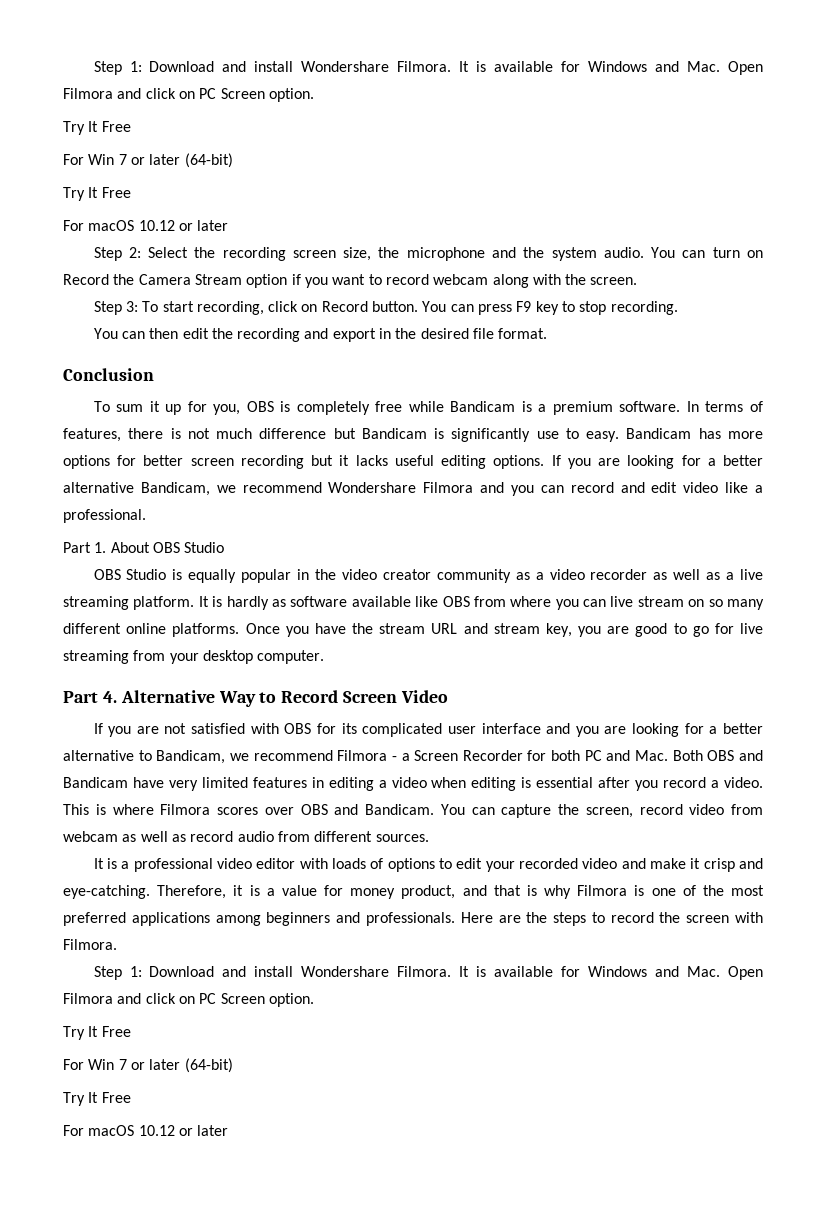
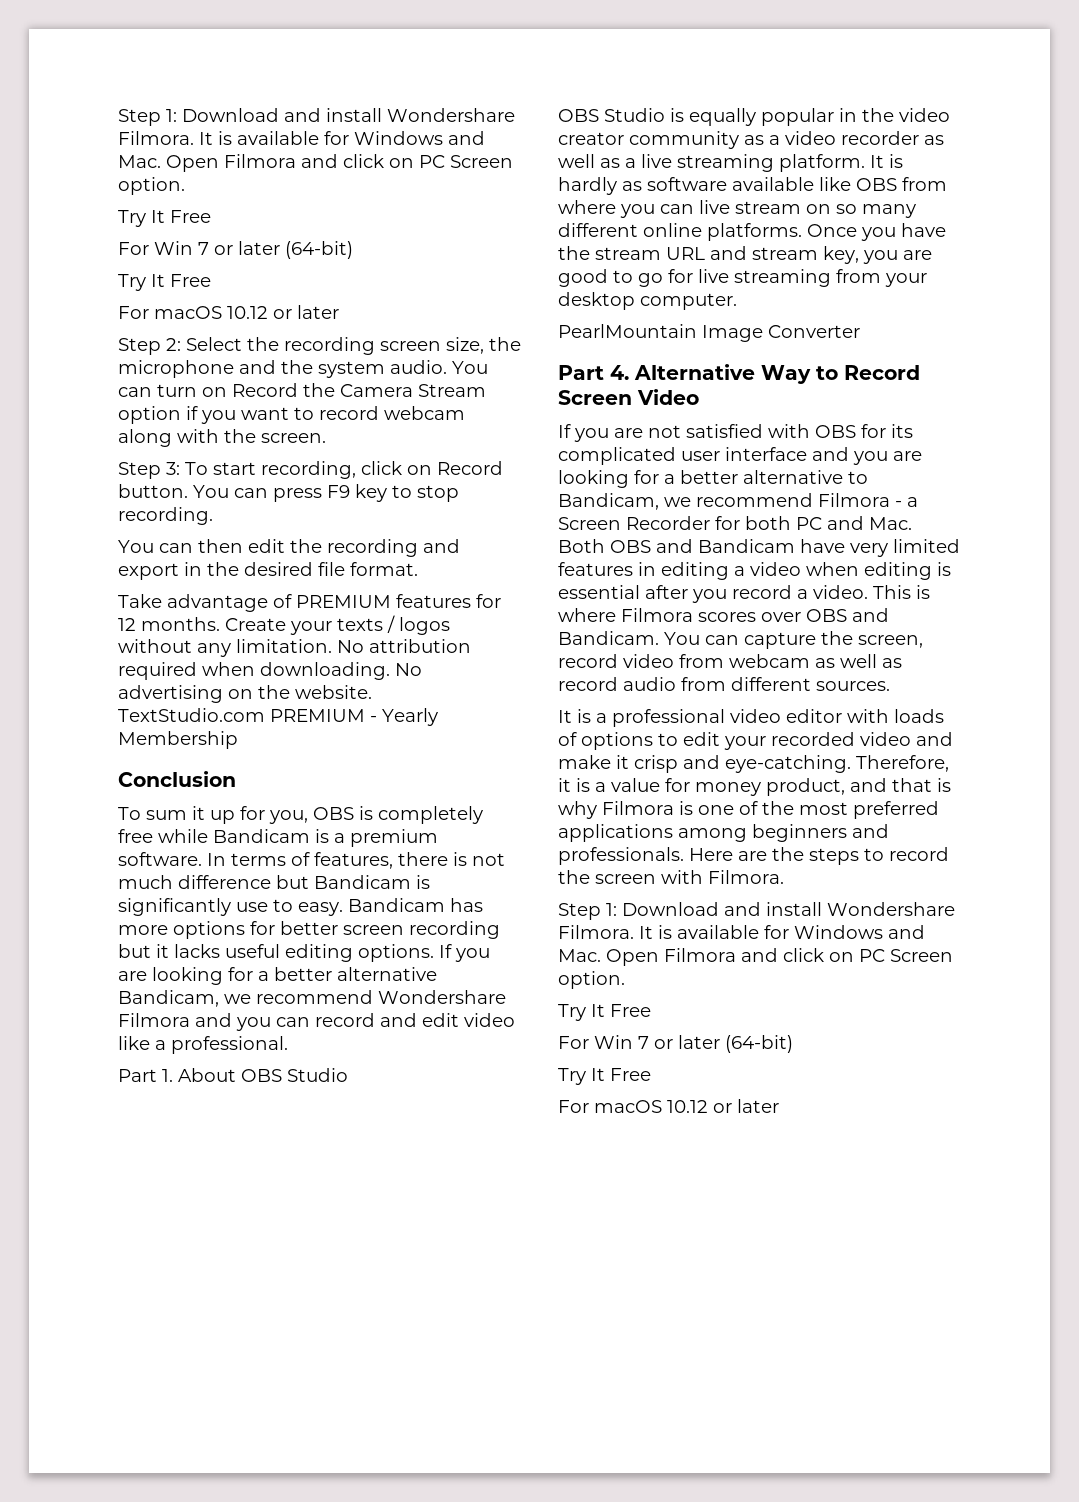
+ Take advantage of PREMIUM features for 12 months. Create your texts / logos without any limitation. No attribution required when downloading. No advertising on the website. TextStudio.com PREMIUM - Yearly Membership
+ PearlMountain Image Converter

